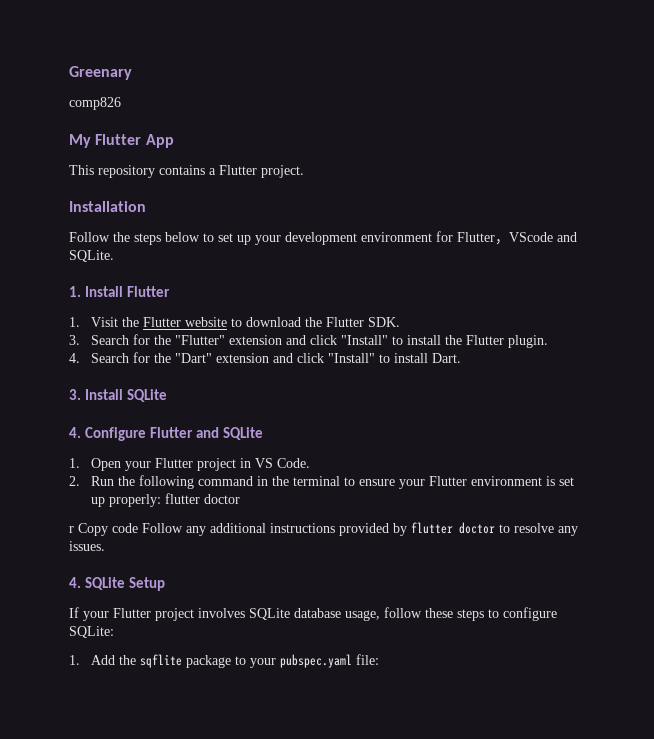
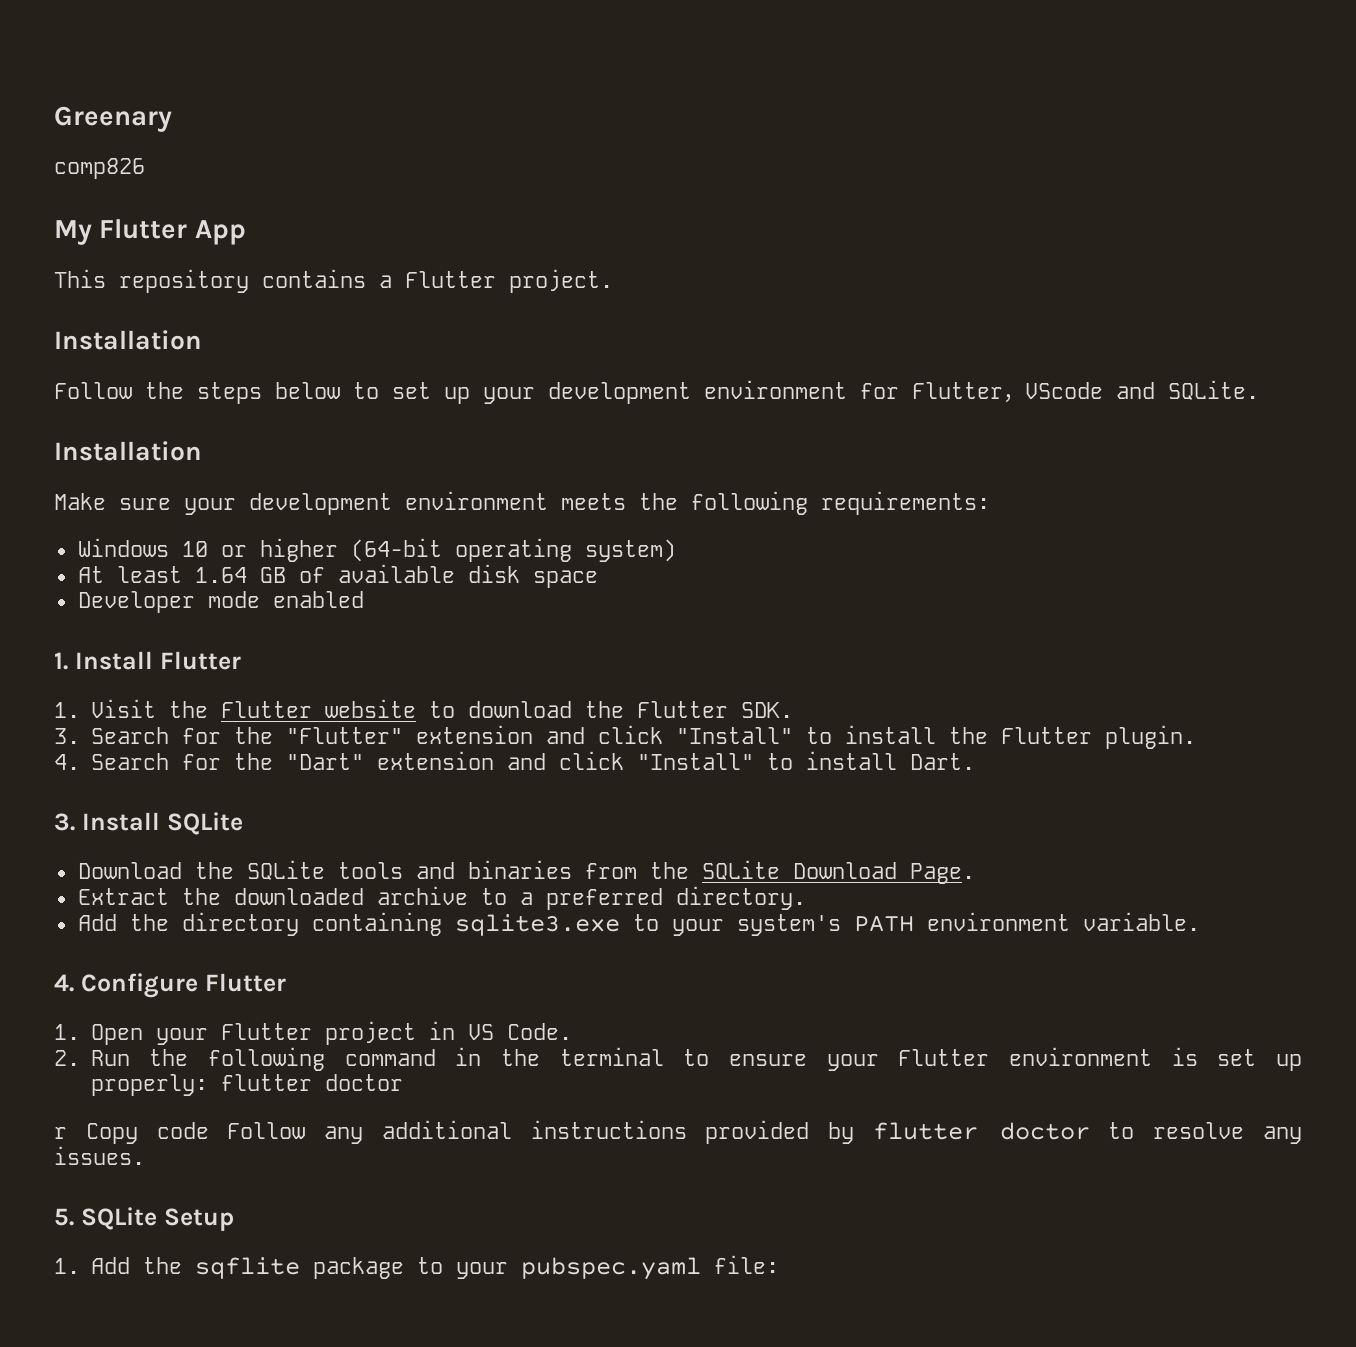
  Follow the steps below to set up your development environment for Flutter，VScode and SQLite.
+ Installation
+ Make sure your development environment meets the following requirements:
+ Windows 10 or higher (64-bit operating system)
+ At least 1.64 GB of available disk space
+ Developer mode enabled
+ Download the SQLite tools and binaries from the SQLite Download Page.
+ Extract the downloaded archive to a preferred directory.
+ Add the directory containing sqlite3.exe to your system's PATH environment variable.
- 4. Configure Flutter and SQLite
+ 4. Configure Flutter
- 4. SQLite Setup
+ 5. SQLite Setup
- If your Flutter project involves SQLite database usage, follow these steps to configure SQLite:

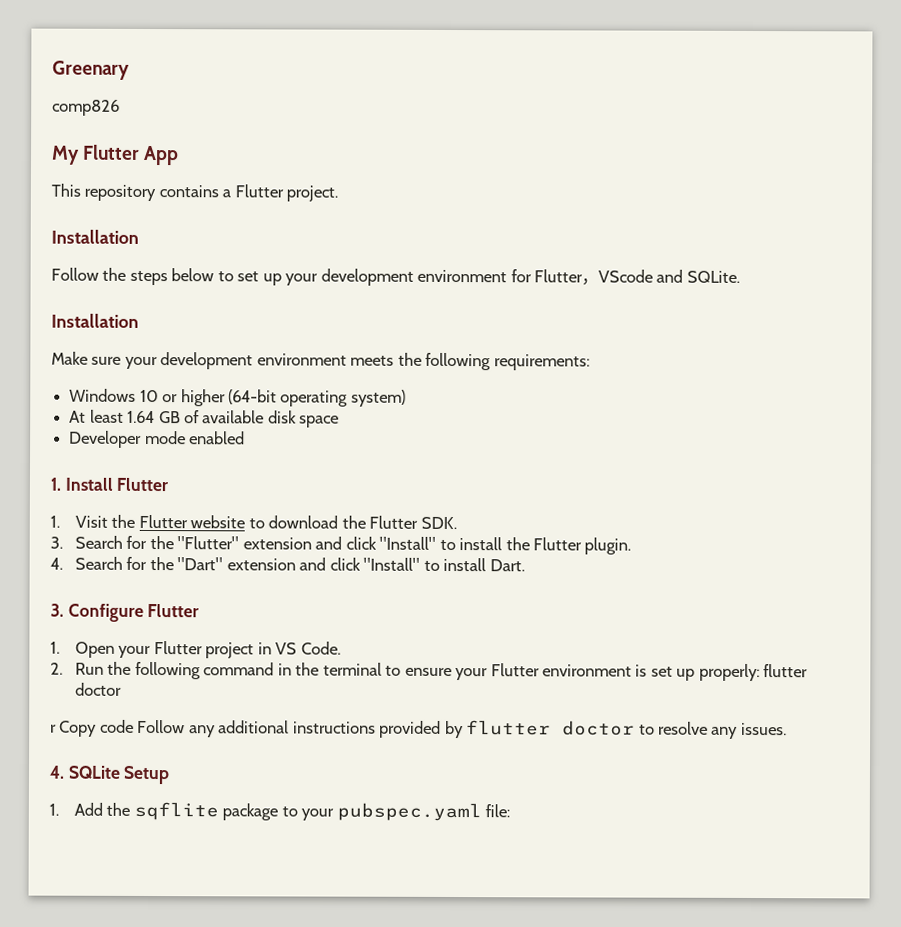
- 3. Install SQLite
- Download the SQLite tools and binaries from the SQLite Download Page.
- Extract the downloaded archive to a preferred directory.
- Add the directory containing sqlite3.exe to your system's PATH environment variable.
- 4. Configure Flutter
+ 3. Configure Flutter
- 5. SQLite Setup
+ 4. SQLite Setup

